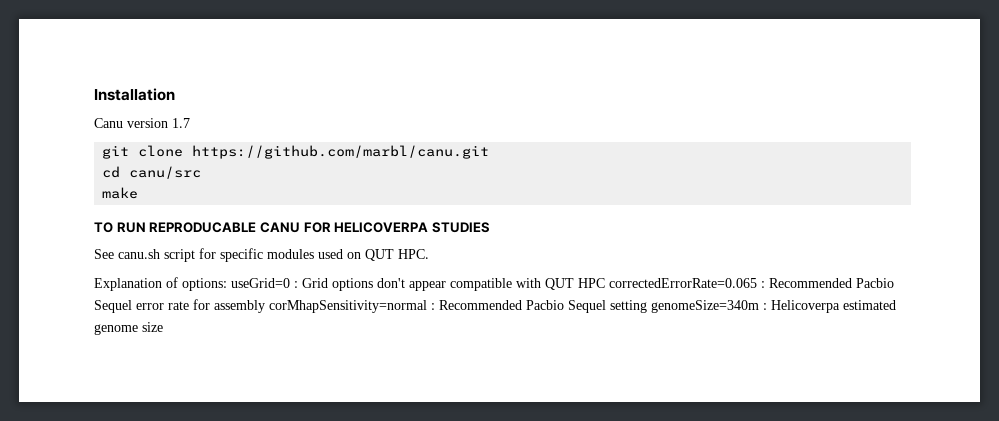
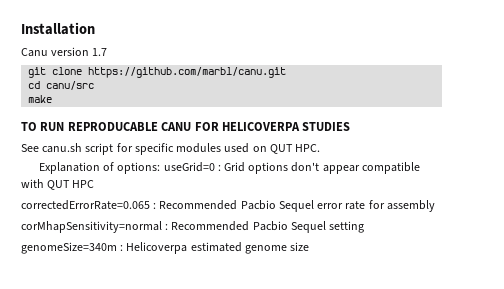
- Explanation of options: useGrid=0 : Grid options don't appear compatible with QUT HPC correctedErrorRate=0.065 : Recommended Pacbio Sequel error rate for assembly corMhapSensitivity=normal : Recommended Pacbio Sequel setting genomeSize=340m : Helicoverpa estimated genome size
+ Explanation of options: useGrid=0 : Grid options don't appear compatible with QUT HPC
+ correctedErrorRate=0.065 : Recommended Pacbio Sequel error rate for assembly
+ corMhapSensitivity=normal : Recommended Pacbio Sequel setting
+ genomeSize=340m : Helicoverpa estimated genome size

